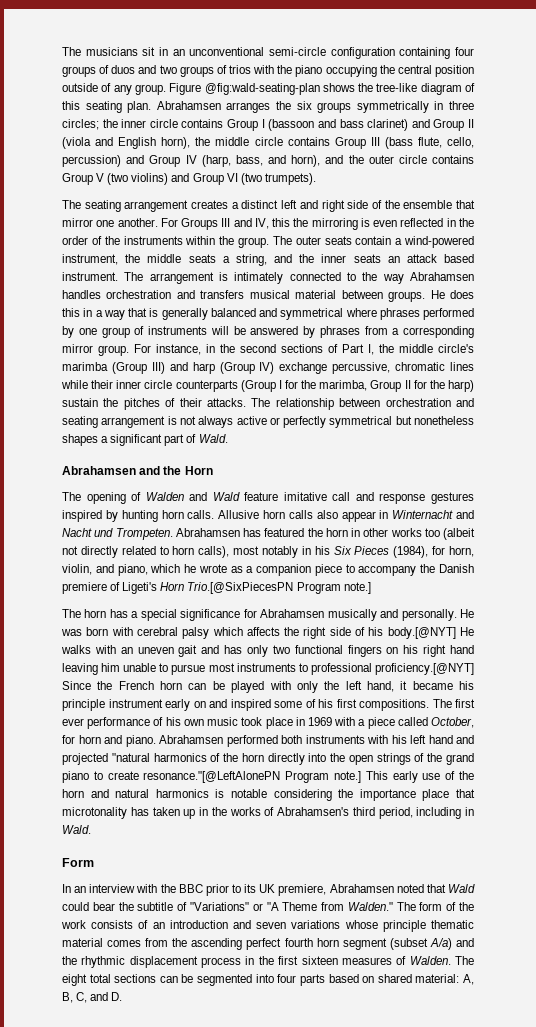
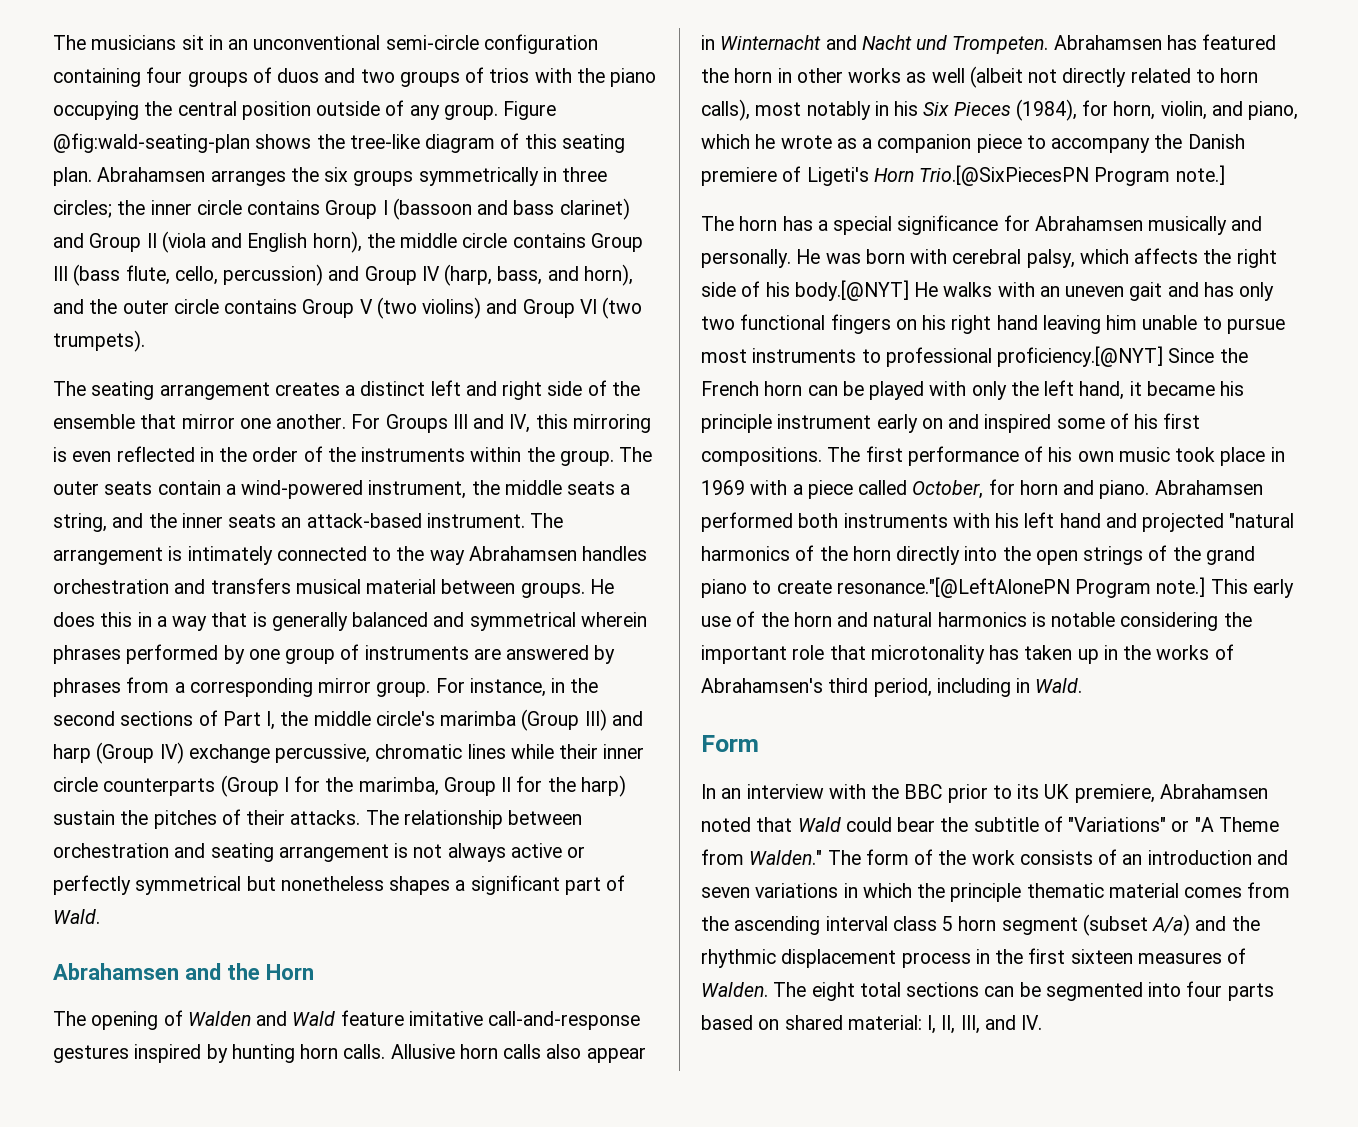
- For Groups III and IV, this the mirroring is even reflected in the order of the instruments within the group.
+ For Groups III and IV, this mirroring is even reflected in the order of the instruments within the group.
- The outer seats contain a wind-powered instrument, the middle seats a string, and the inner seats an attack based instrument.
+ The outer seats contain a wind-powered instrument, the middle seats a string, and the inner seats an attack-based instrument.
- He does this in a way that is generally balanced and symmetrical where phrases performed by one group of instruments will be answered by phrases from a corresponding mirror group.
+ He does this in a way that is generally balanced and symmetrical wherein phrases performed by one group of instruments are answered by phrases from a corresponding mirror group.
- The opening of Walden and Wald feature imitative call and response gestures inspired by hunting horn calls.
+ The opening of Walden and Wald feature imitative call-and-response gestures inspired by hunting horn calls.
- Abrahamsen has featured the horn in other works too (albeit not directly related to horn calls), most notably in his Six Pieces (1984), for horn, violin, and piano, which he wrote as a companion piece to accompany the Danish premiere of Ligeti's Horn Trio.[@SixPiecesPN Program note.]
+ Abrahamsen has featured the horn in other works as well (albeit not directly related to horn calls), most notably in his Six Pieces (1984), for horn, violin, and piano, which he wrote as a companion piece to accompany the Danish premiere of Ligeti's Horn Trio.[@SixPiecesPN Program note.]
- He was born with cerebral palsy which affects the right side of his body.[@NYT] He walks with an uneven gait and has only two functional fingers on his right hand leaving him unable to pursue most instruments to professional proficiency.[@NYT] Since the French horn can be played with only the left hand, it became his principle instrument early on and inspired some of his first compositions.
+ He was born with cerebral palsy, which affects the right side of his body.[@NYT] He walks with an uneven gait and has only two functional fingers on his right hand leaving him unable to pursue most instruments to professional proficiency.[@NYT] Since the French horn can be played with only the left hand, it became his principle instrument early on and inspired some of his first compositions.
- The first ever performance of his own music took place in 1969 with a piece called October, for horn and piano.
+ The first performance of his own music took place in 1969 with a piece called October, for horn and piano.
- This early use of the horn and natural harmonics is notable considering the importance place that microtonality has taken up in the works of Abrahamsen's third period, including in Wald.
+ This early use of the horn and natural harmonics is notable considering the important role that microtonality has taken up in the works of Abrahamsen's third period, including in Wald.
- The form of the work consists of an introduction and seven variations whose principle thematic material comes from the ascending perfect fourth horn segment (subset A/a) and the rhythmic displacement process in the first sixteen measures of Walden.
+ The form of the work consists of an introduction and seven variations in which the principle thematic material comes from the ascending interval class 5 horn segment (subset A/a) and the rhythmic displacement process in the first sixteen measures of Walden.
- The eight total sections can be segmented into four parts based on shared material: A, B, C, and D.
+ The eight total sections can be segmented into four parts based on shared material: I, II, III, and IV.

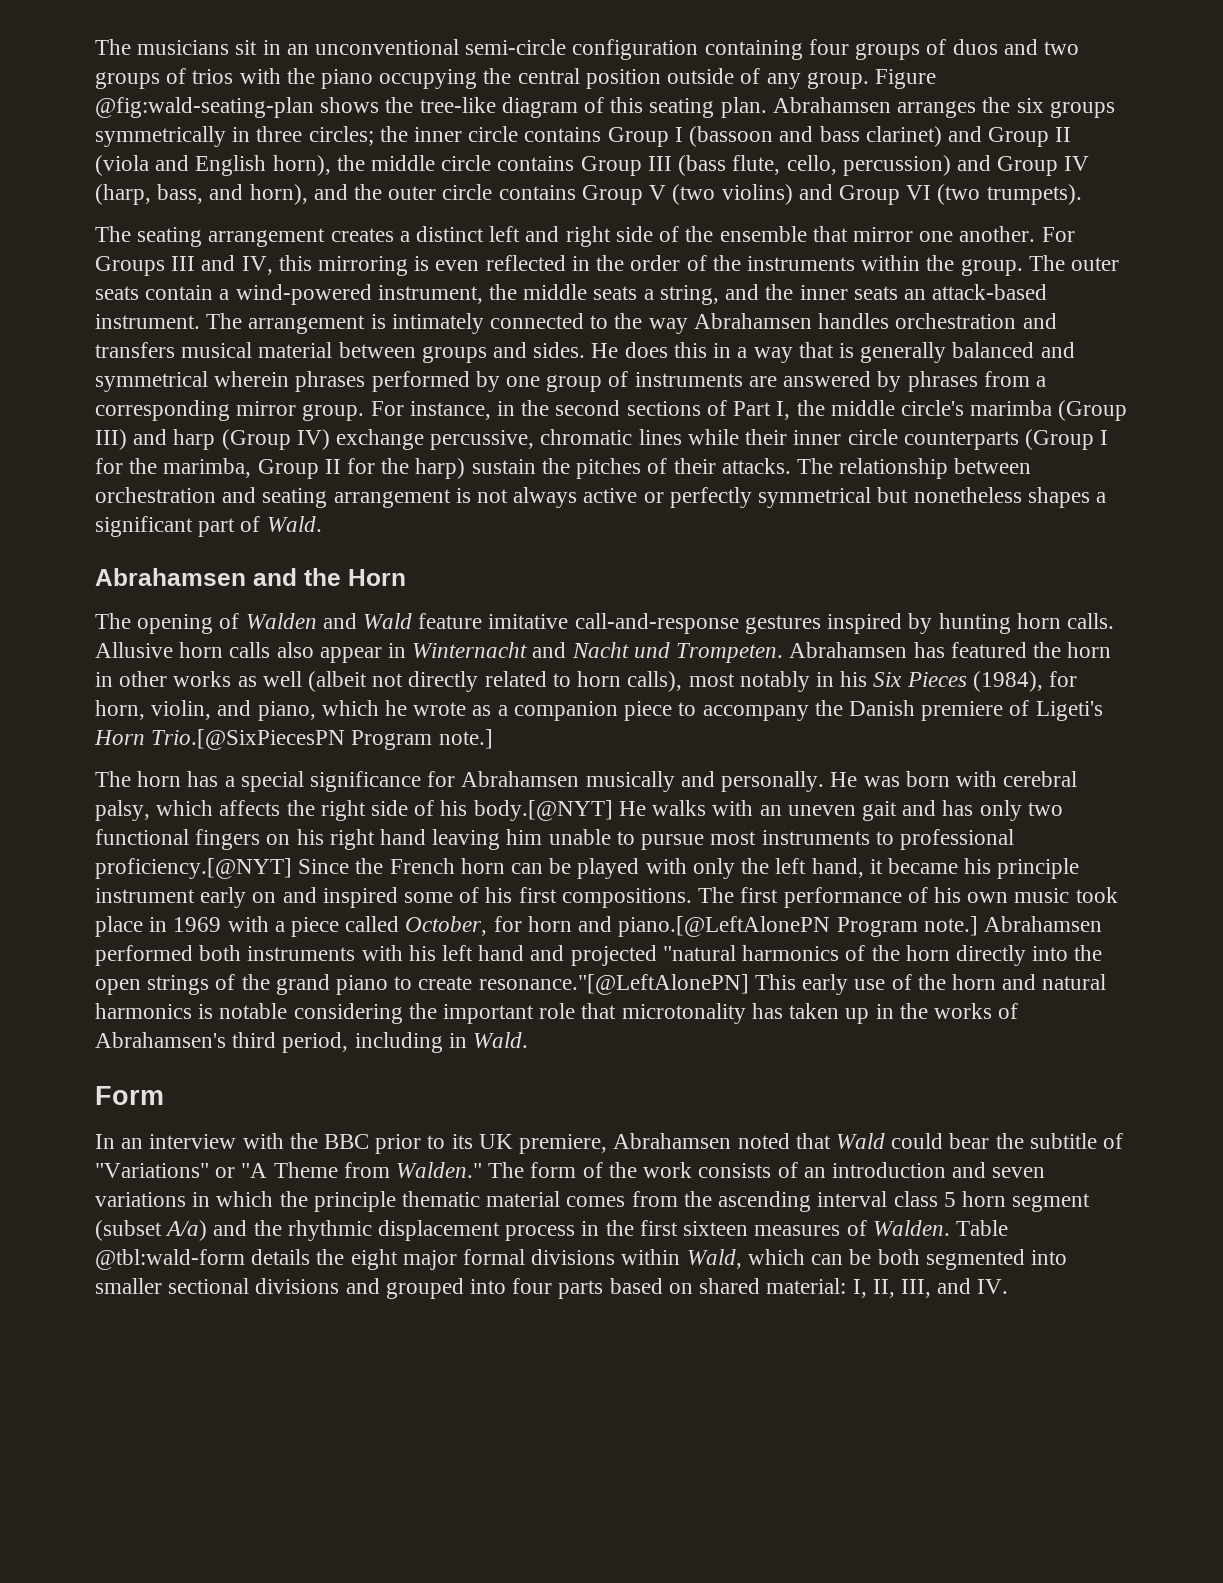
- The arrangement is intimately connected to the way Abrahamsen handles orchestration and transfers musical material between groups.
+ The arrangement is intimately connected to the way Abrahamsen handles orchestration and transfers musical material between groups and sides.
- The first performance of his own music took place in 1969 with a piece called October, for horn and piano.
+ The first performance of his own music took place in 1969 with a piece called October, for horn and piano.[@LeftAlonePN Program note.]
- Abrahamsen performed both instruments with his left hand and projected "natural harmonics of the horn directly into the open strings of the grand piano to create resonance."[@LeftAlonePN Program note.] This early use of the horn and natural harmonics is notable considering the important role that microtonality has taken up in the works of Abrahamsen's third period, including in Wald.
+ Abrahamsen performed both instruments with his left hand and projected "natural harmonics of the horn directly into the open strings of the grand piano to create resonance."[@LeftAlonePN] This early use of the horn and natural harmonics is notable considering the important role that microtonality has taken up in the works of Abrahamsen's third period, including in Wald.
- The eight total sections can be segmented into four parts based on shared material: I, II, III, and IV.
+ Table @tbl:wald-form details the eight major formal divisions within Wald, which can be both segmented into smaller sectional divisions and grouped into four parts based on shared material: I, II, III, and IV.

